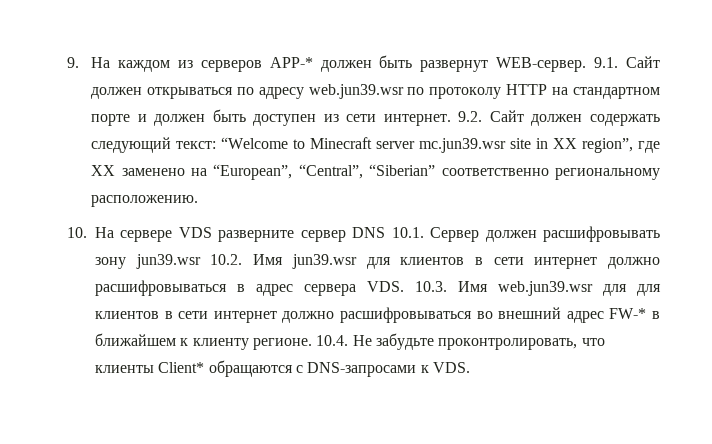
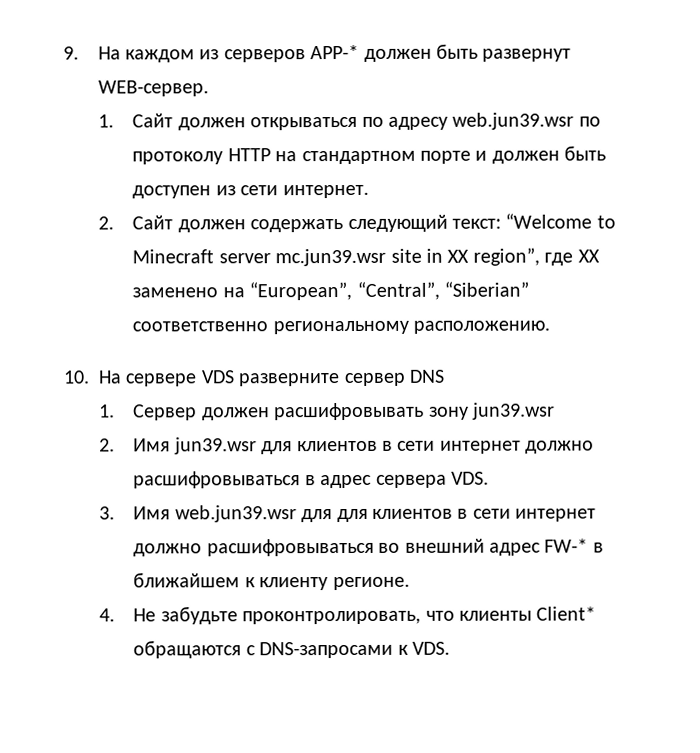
- 9. На каждом из серверов APP-* должен быть развернут WEB-сервер. 9.1. Сайт должен открываться по адресу web.jun39.wsr по протоколу HTTP на стандартном порте и должен быть доступен из сети интернет. 9.2. Сайт должен содержать следующий текст: “Welcome to Minecraft server mc.jun39.wsr site in XX region”, где XX заменено на “European”, “Central”, “Siberian” соответственно региональному расположению.
+ 9. На каждом из серверов APP-* должен быть развернут WEB-сервер.
+ 1. Сайт должен открываться по адресу web.jun39.wsr по протоколу HTTP на стандартном порте и должен быть доступен из сети интернет.
+ 2. Сайт должен содержать следующий текст: “Welcome to Minecraft server mc.jun39.wsr site in XX region”, где XX заменено на “European”, “Central”, “Siberian” соответственно региональному расположению.
- 10. На сервере VDS разверните сервер DNS 10.1. Сервер должен расшифровывать зону jun39.wsr 10.2. Имя jun39.wsr для клиентов в сети интернет должно расшифровываться в адрес сервера VDS. 10.3. Имя web.jun39.wsr для для клиентов в сети интернет должно расшифровываться во внешний адрес FW-* в ближайшем к клиенту регионе. 10.4. Не забудьте проконтролировать, что клиенты Client* обращаются с DNS-запросами к VDS.
+ 10. На сервере VDS разверните сервер DNS
+ 1. Сервер должен расшифровывать зону jun39.wsr
+ 2. Имя jun39.wsr для клиентов в сети интернет должно расшифровываться в адрес сервера VDS.
+ 3. Имя web.jun39.wsr для для клиентов в сети интернет должно расшифровываться во внешний адрес FW-* в ближайшем к клиенту регионе.
+ 4. Не забудьте проконтролировать, что клиенты Client* обращаются с DNS-запросами к VDS.

